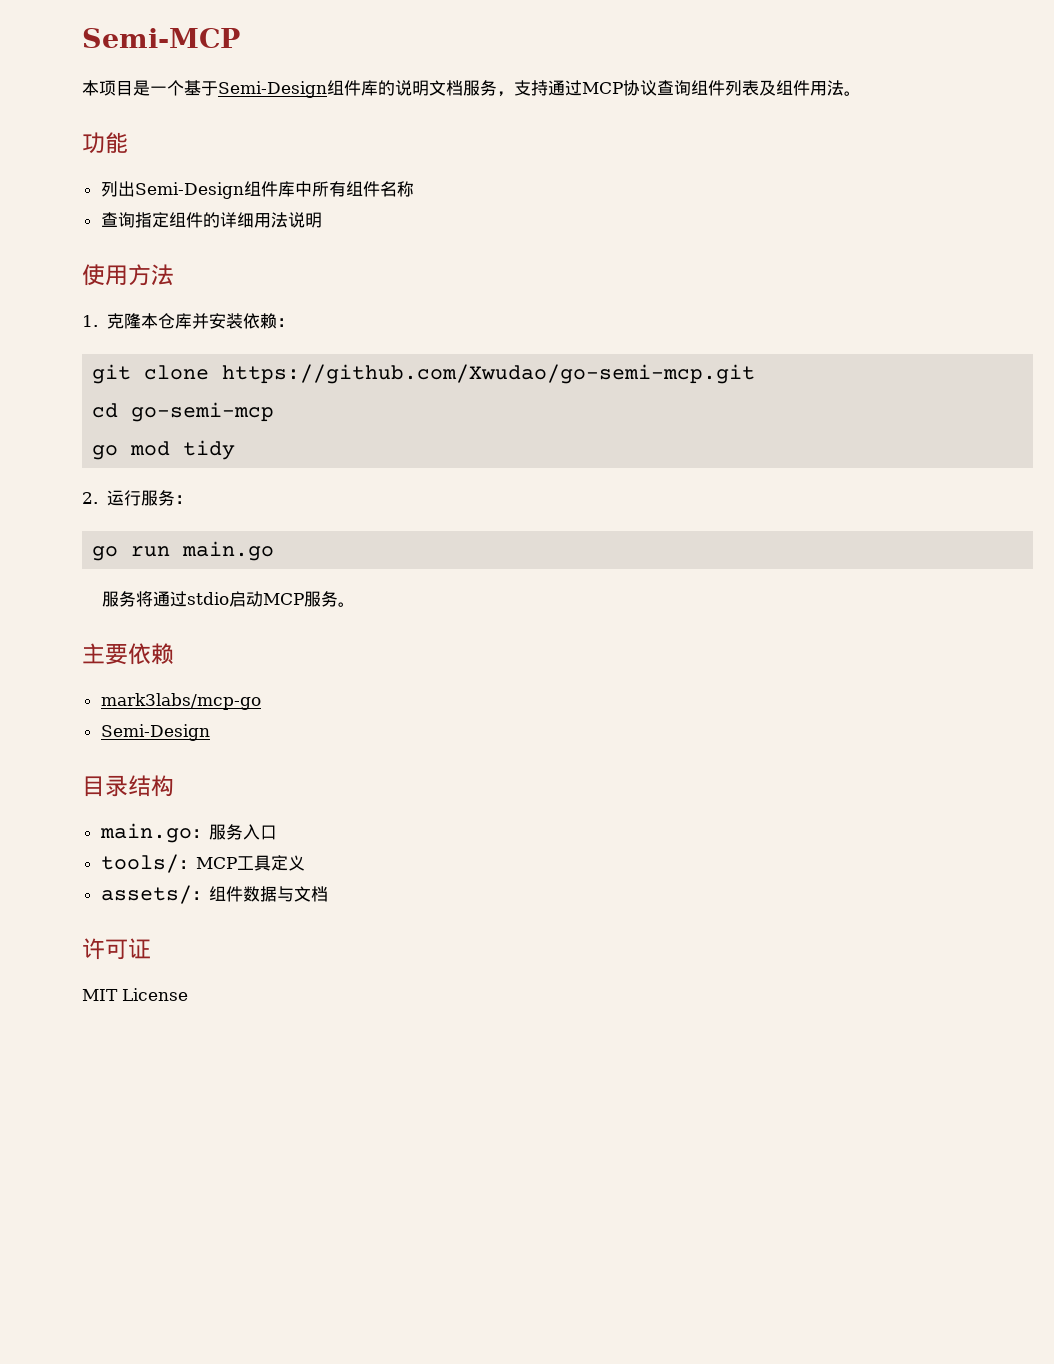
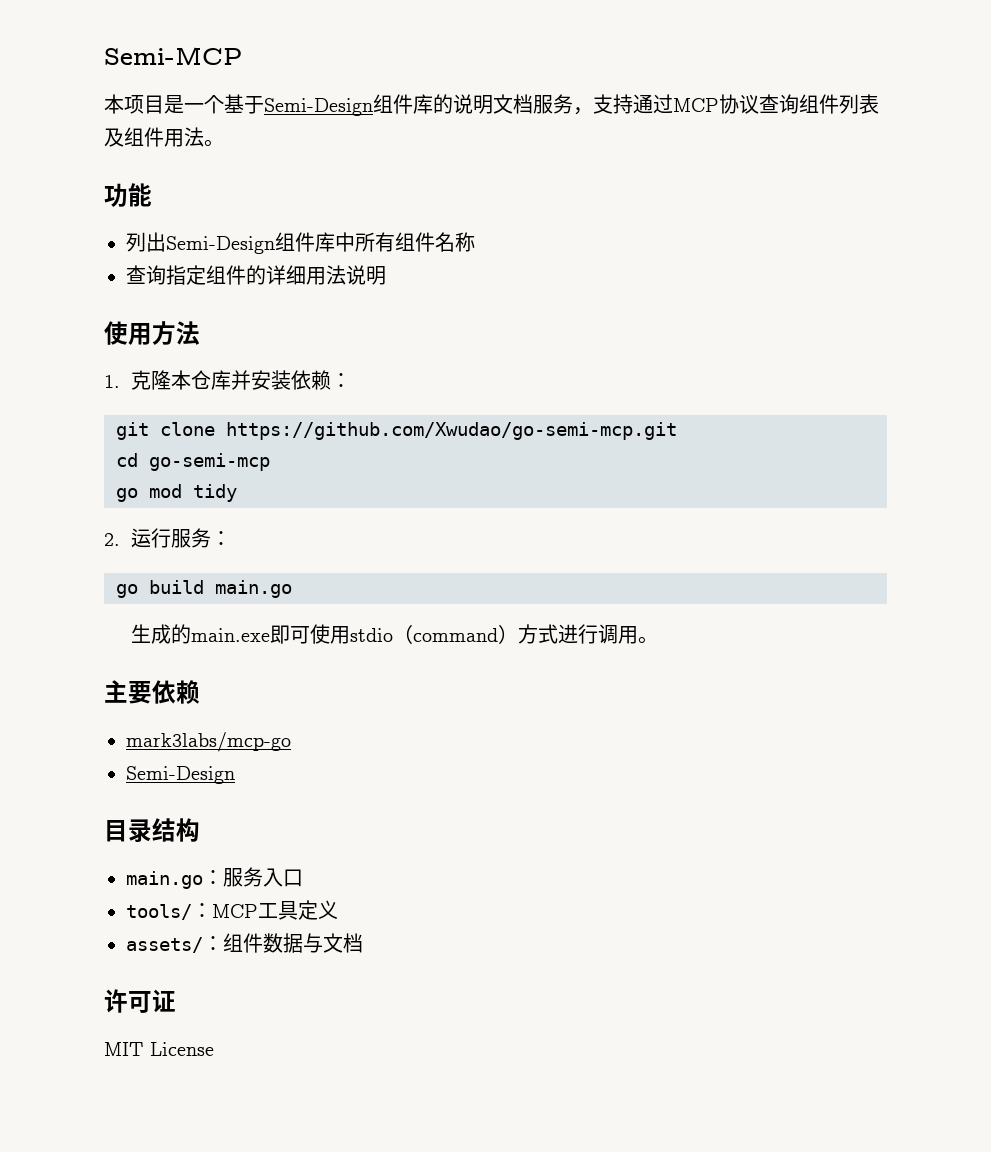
- go run main.go
+ go build main.go
- 服务将通过stdio启动MCP服务。
+ 生成的main.exe即可使用stdio（command）方式进行调用。

